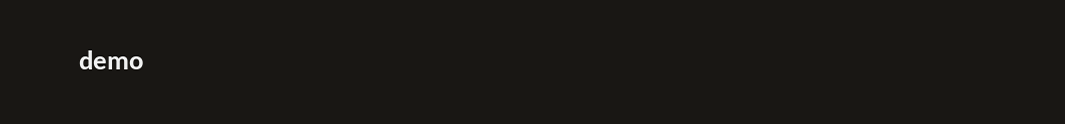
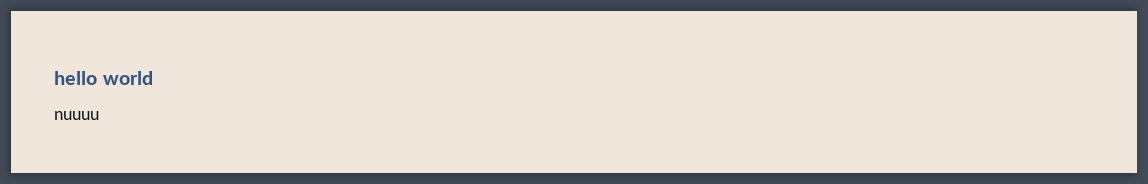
- demo
+ hello world
+ nuuuu

